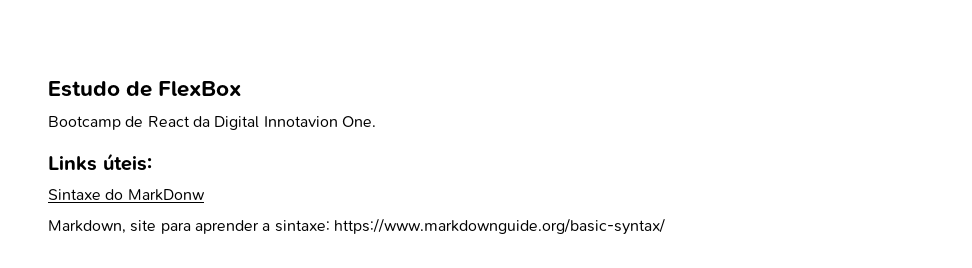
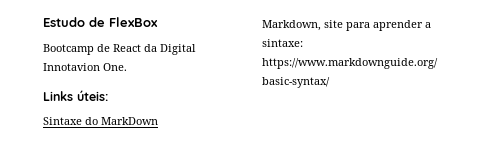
- Sintaxe do MarkDonw
+ Sintaxe do MarkDown

